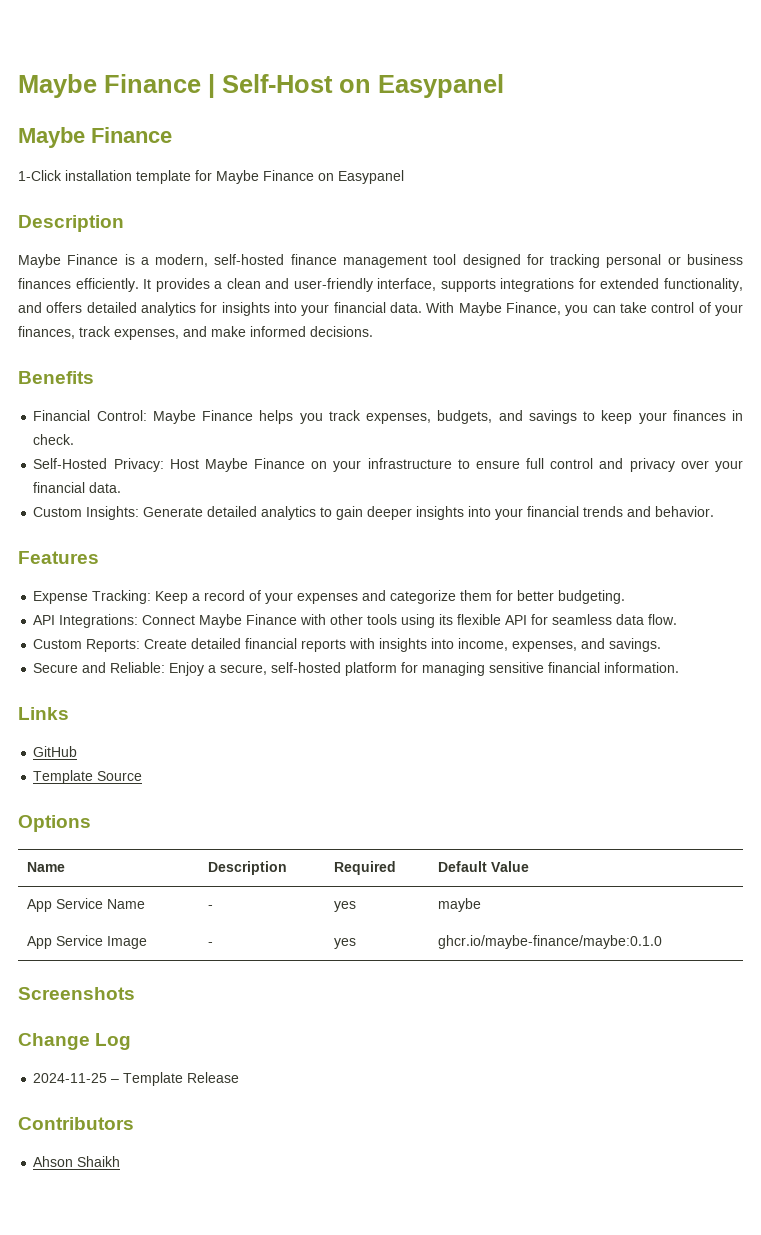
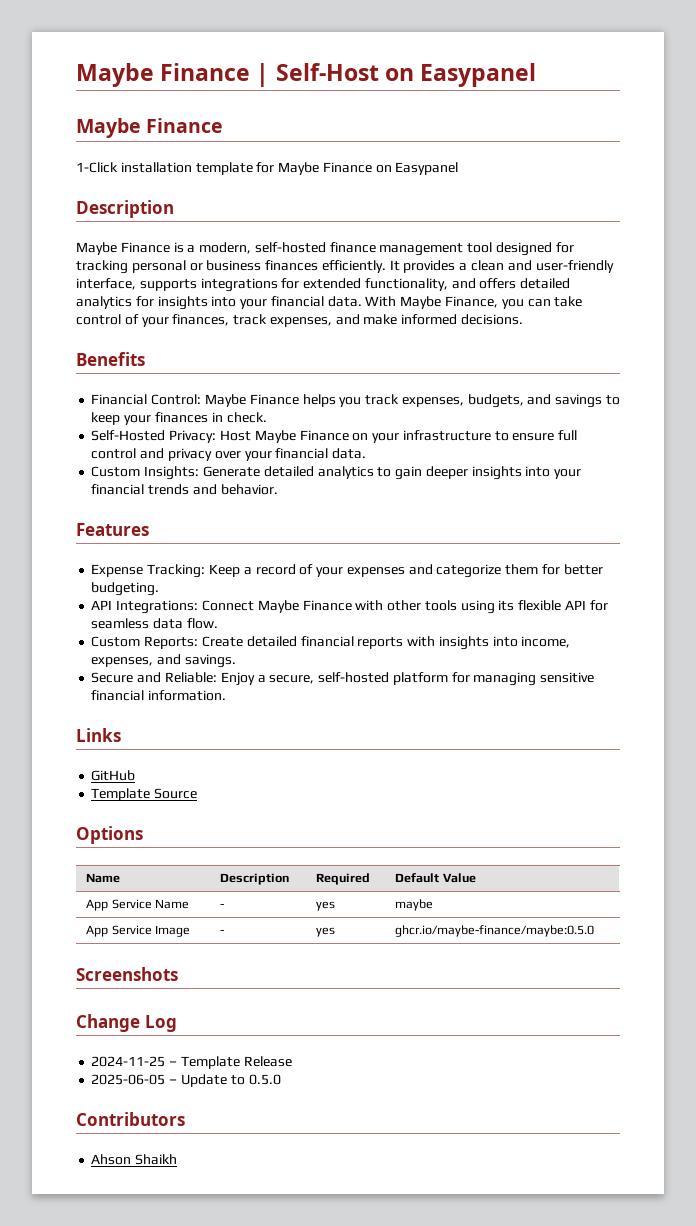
- App Service Image | - | yes | ghcr.io/maybe-finance/maybe:0.1.0
+ App Service Image | - | yes | ghcr.io/maybe-finance/maybe:0.5.0
+ 2025-06-05 – Update to 0.5.0

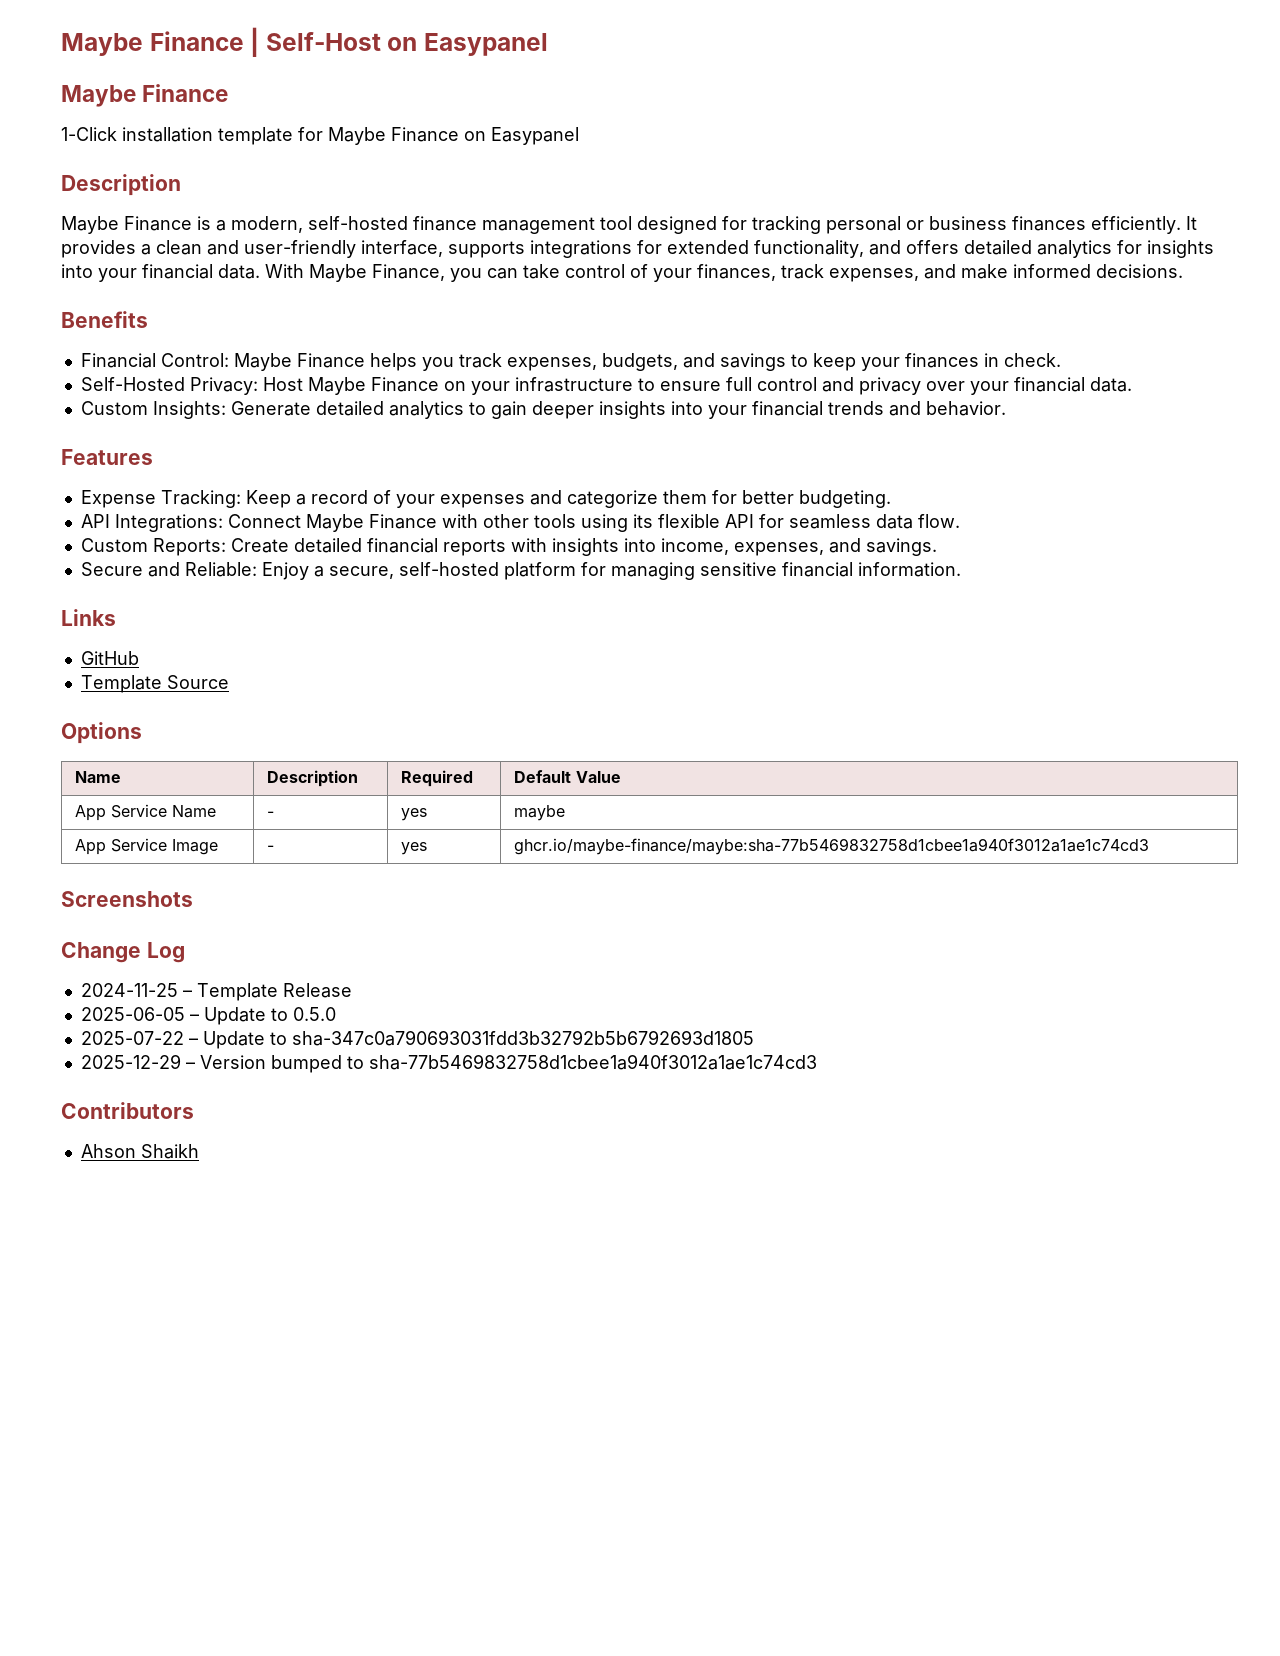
- App Service Image | - | yes | ghcr.io/maybe-finance/maybe:0.5.0
+ App Service Image | - | yes | ghcr.io/maybe-finance/maybe:sha-77b5469832758d1cbee1a940f3012a1ae1c74cd3
+ 2025-07-22 – Update to sha-347c0a790693031fdd3b32792b5b6792693d1805
+ 2025-12-29 – Version bumped to sha-77b5469832758d1cbee1a940f3012a1ae1c74cd3

